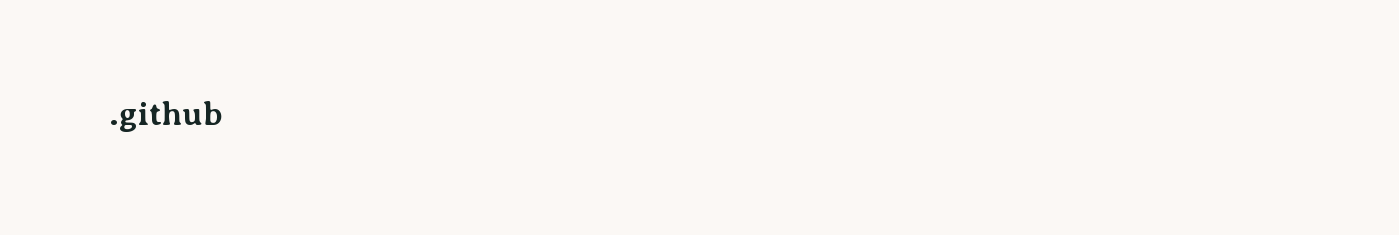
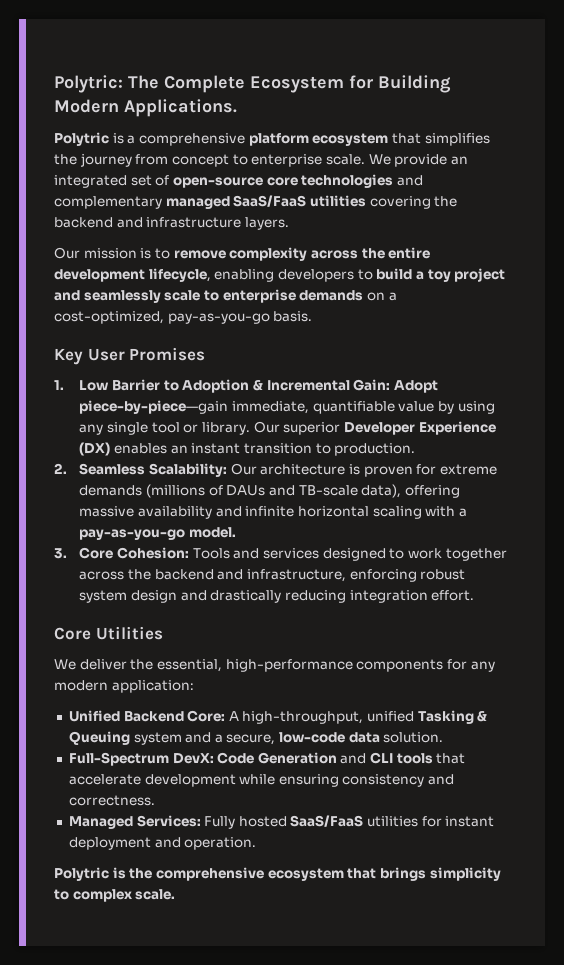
- .github
+ Polytric: The Complete Ecosystem for Building Modern Applications.
+ Polytric is a comprehensive platform ecosystem that simplifies the journey from concept to enterprise scale. We provide an integrated set of open-source core technologies and complementary managed SaaS/FaaS utilities covering the backend and infrastructure layers.
+ Our mission is to remove complexity across the entire development lifecycle, enabling developers to build a toy project and seamlessly scale to enterprise demands on a cost-optimized, pay-as-you-go basis.
+ Key User Promises
+ 1. Low Barrier to Adoption & Incremental Gain: Adopt piece-by-piece—gain immediate, quantifiable value by using any single tool or library. Our superior Developer Experience (DX) enables an instant transition to production.
+ 2. Seamless Scalability: Our architecture is proven for extreme demands (millions of DAUs and TB-scale data), offering massive availability and infinite horizontal scaling with a pay-as-you-go model.
+ 3. Core Cohesion: Tools and services designed to work together across the backend and infrastructure, enforcing robust system design and drastically reducing integration effort.
+ Core Utilities
+ We deliver the essential, high-performance components for any modern application:
+ Unified Backend Core: A high-throughput, unified Tasking & Queuing system and a secure, low-code data solution.
+ Full-Spectrum DevX: Code Generation and CLI tools that accelerate development while ensuring consistency and correctness.
+ Managed Services: Fully hosted SaaS/FaaS utilities for instant deployment and operation.
+ Polytric is the comprehensive ecosystem that brings simplicity to complex scale.

